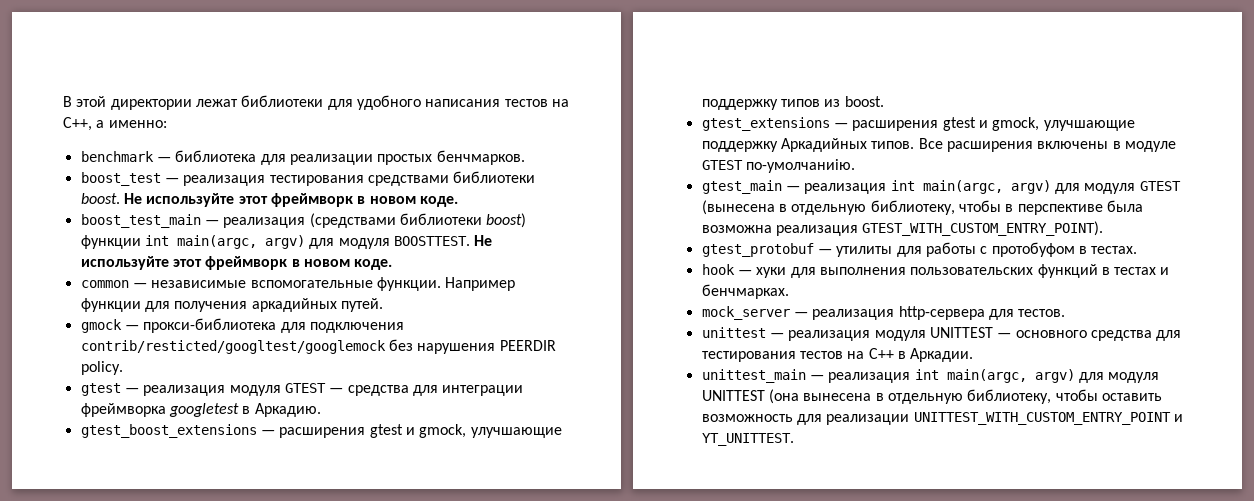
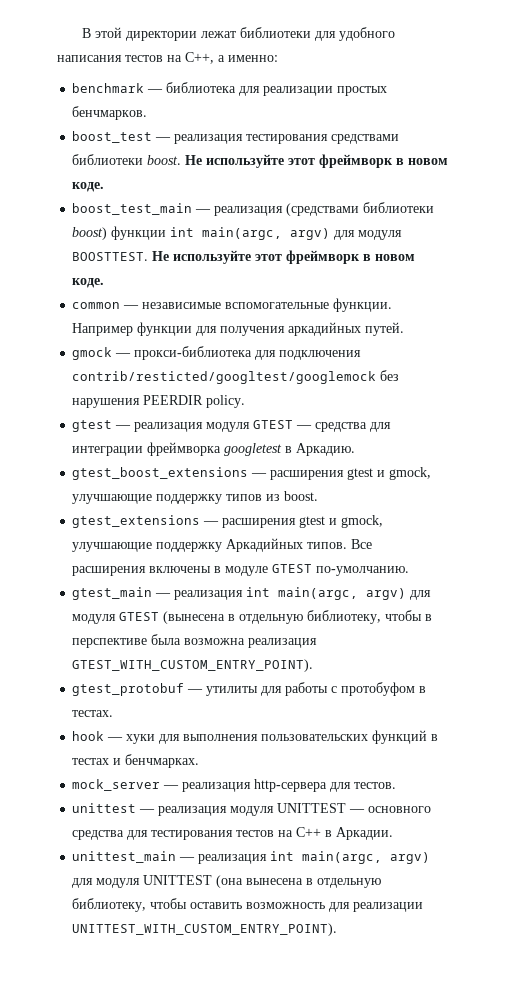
- Все расширения включены в модуле GTEST по-умолчаниiю.
+ Все расширения включены в модуле GTEST по-умолчанию.
- unittest_main — реализация int main(argc, argv) для модуля UNITTEST (она вынесена в отдельную библиотеку, чтобы оставить возможность для реализации UNITTEST_WITH_CUSTOM_ENTRY_POINT и YT_UNITTEST.
+ unittest_main — реализация int main(argc, argv) для модуля UNITTEST (она вынесена в отдельную библиотеку, чтобы оставить возможность для реализации UNITTEST_WITH_CUSTOM_ENTRY_POINT).

